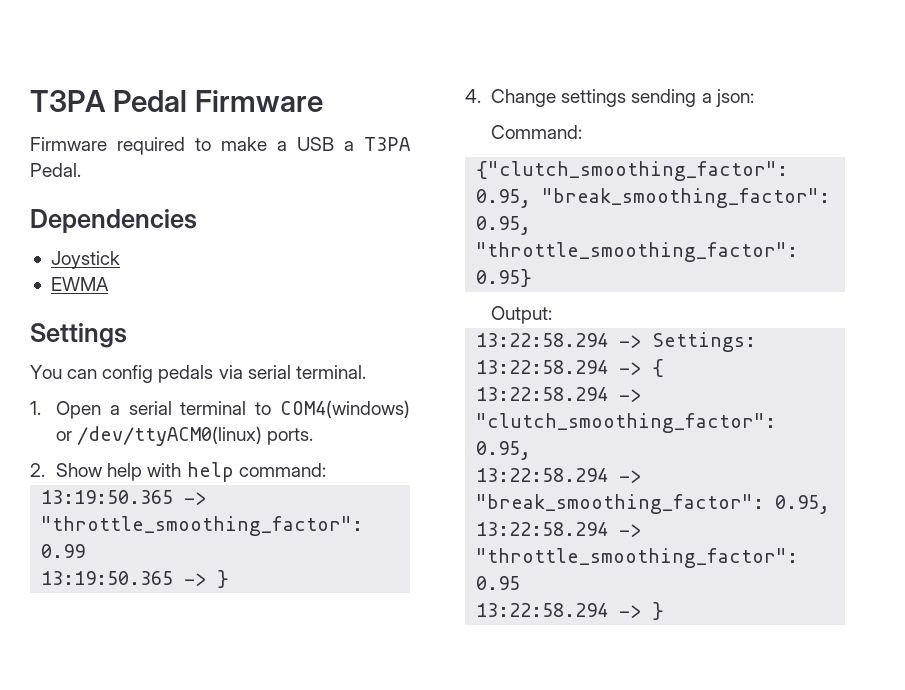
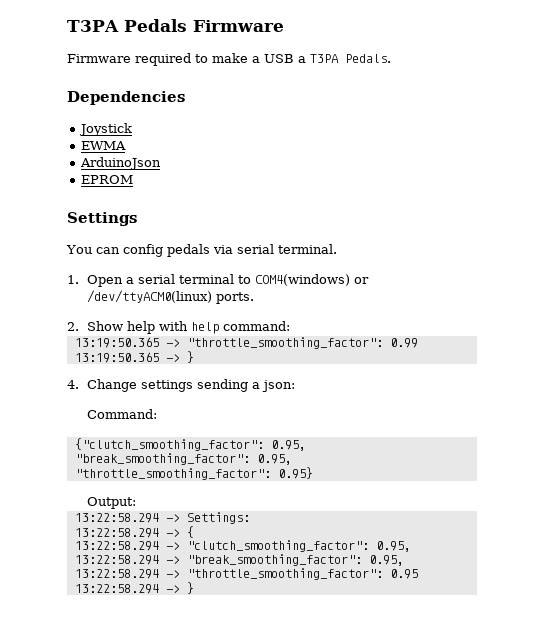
- T3PA Pedal Firmware
+ T3PA Pedals Firmware
- Firmware required to make a USB a T3PA Pedal.
+ Firmware required to make a USB a T3PA Pedals.
+ ArduinoJson
+ EPROM

